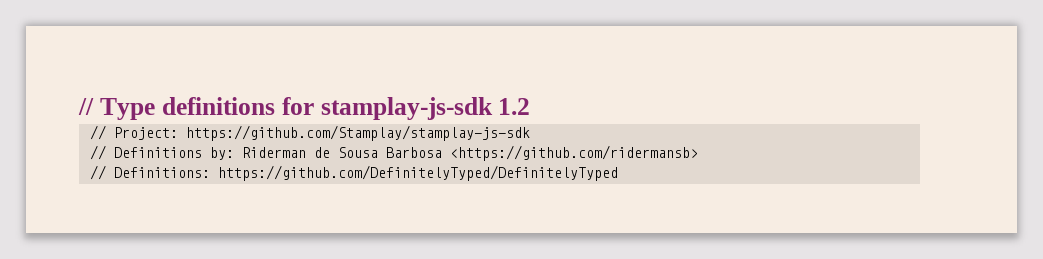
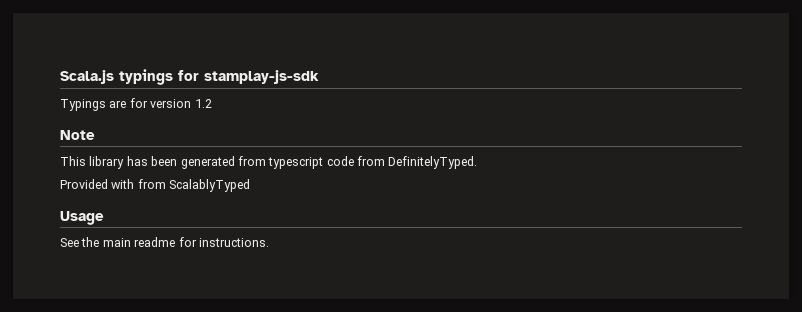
- // Type definitions for stamplay-js-sdk 1.2
- // Project: https://github.com/Stamplay/stamplay-js-sdk
- // Definitions by: Riderman de Sousa Barbosa <https://github.com/ridermansb>
- // Definitions: https://github.com/DefinitelyTyped/DefinitelyTyped
+ Scala.js typings for stamplay-js-sdk
+ Typings are for version 1.2
+ Note
+ This library has been generated from typescript code from DefinitelyTyped.
+ Provided with from ScalablyTyped
+ Usage
+ See the main readme for instructions.

